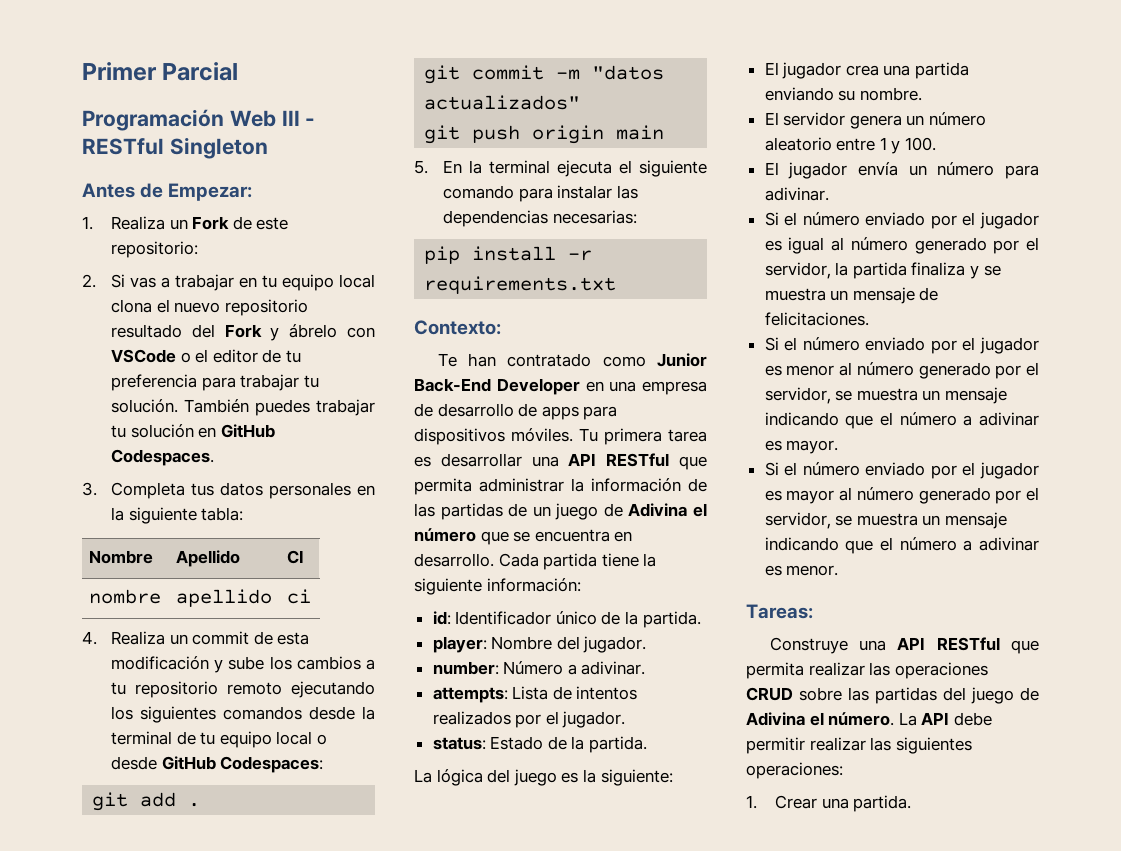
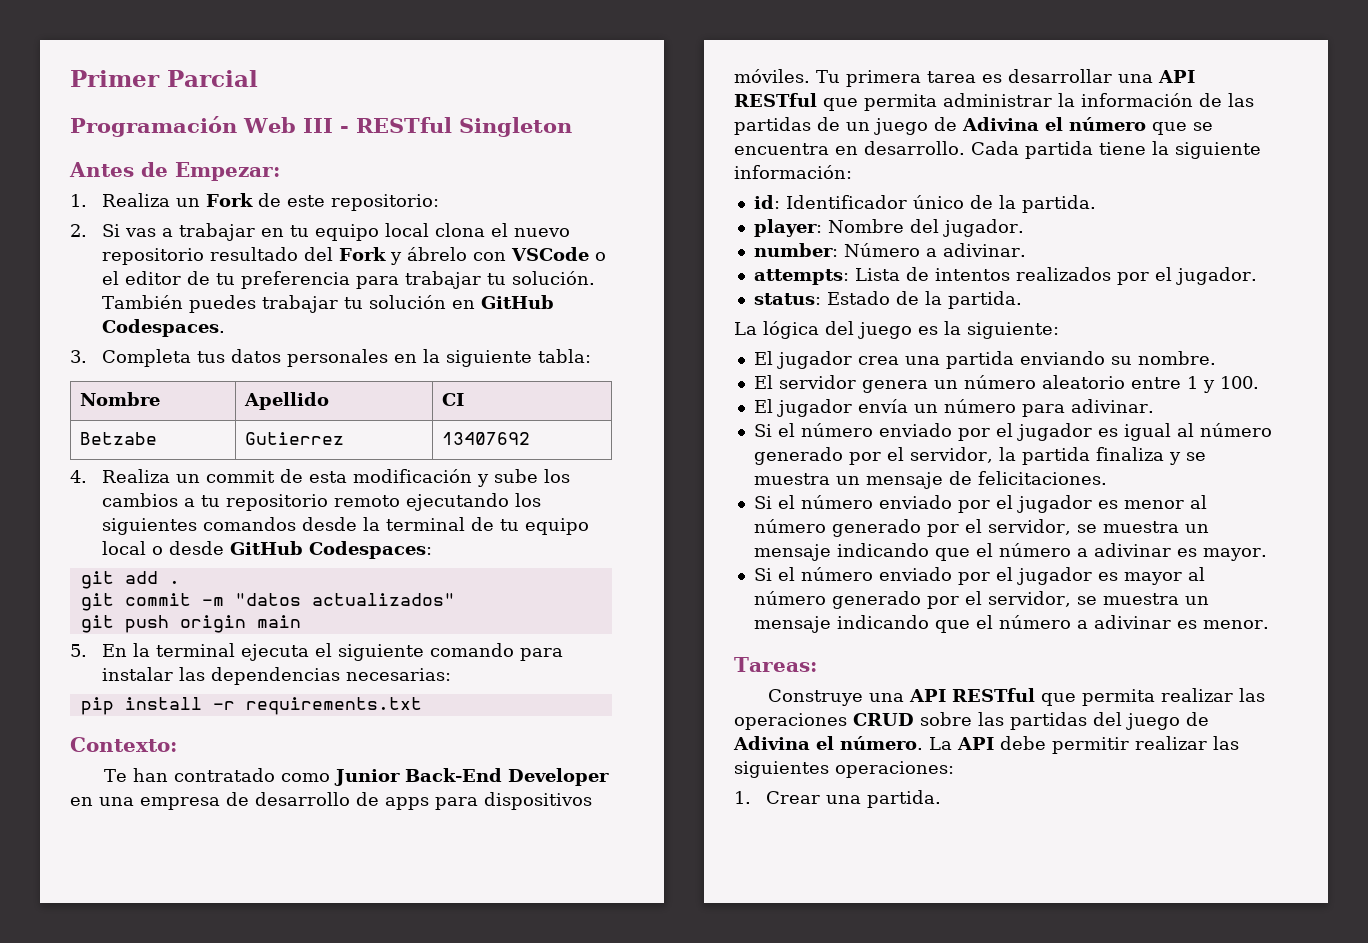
- nombre | apellido | ci
+ Betzabe | Gutierrez | 13407692

